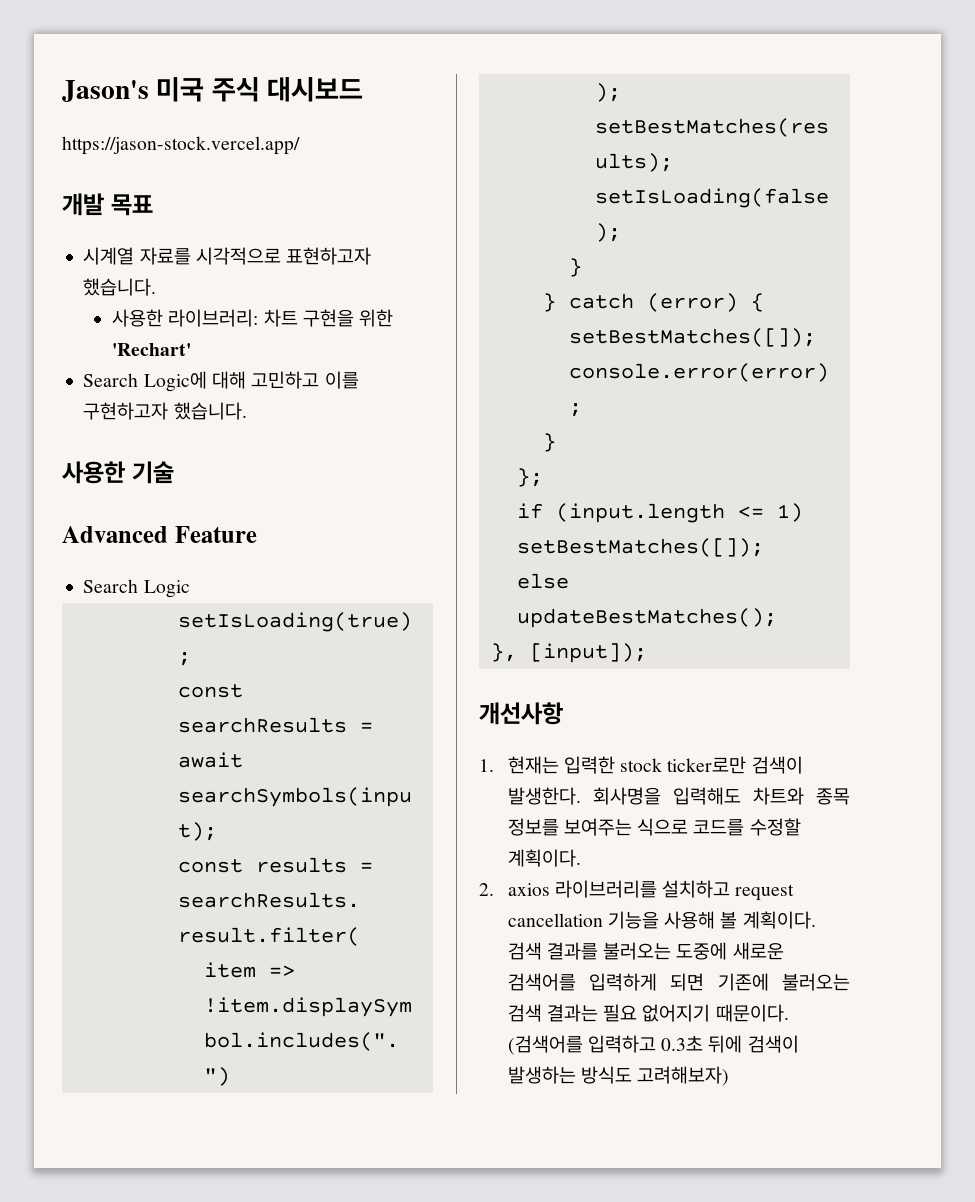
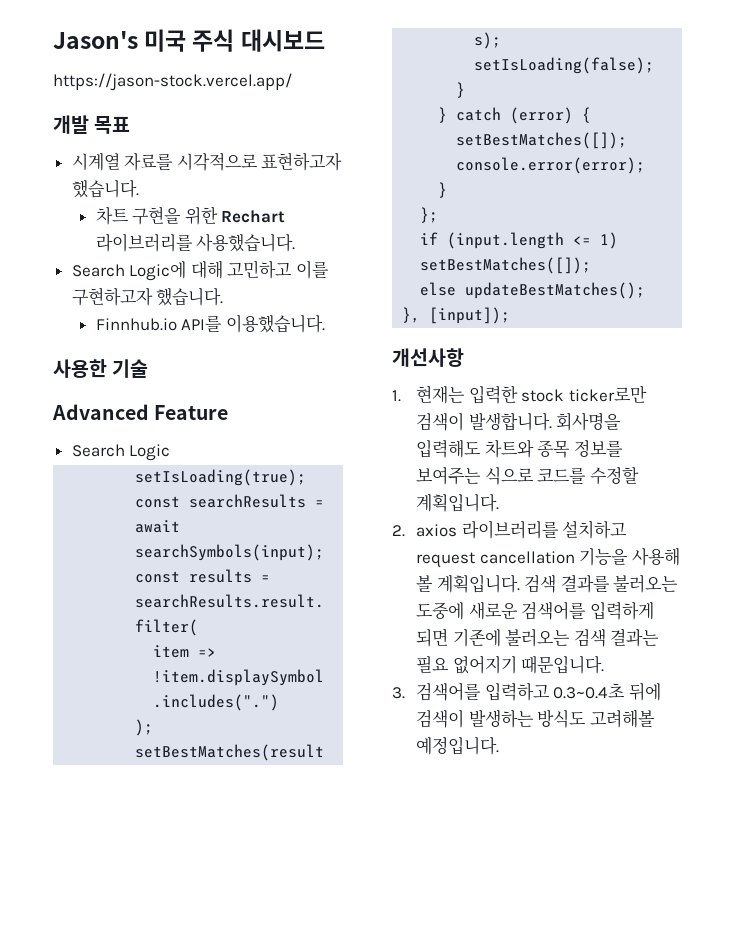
- 사용한 라이브러리: 차트 구현을 위한 'Rechart'
+ 차트 구현을 위한 Rechart 라이브러리를 사용했습니다.
+ Finnhub.io API를 이용했습니다.
- 1. 현재는 입력한 stock ticker로만 검색이 발생한다.
+ 1. 현재는 입력한 stock ticker로만 검색이 발생합니다.
- 회사명을 입력해도 차트와 종목 정보를 보여주는 식으로 코드를 수정할 계획이다.
+ 회사명을 입력해도 차트와 종목 정보를 보여주는 식으로 코드를 수정할 계획입니다.
- 2. axios 라이브러리를 설치하고 request cancellation 기능을 사용해 볼 계획이다.
+ 2. axios 라이브러리를 설치하고 request cancellation 기능을 사용해 볼 계획입니다.
- 검색 결과를 불러오는 도중에 새로운 검색어를 입력하게 되면 기존에 불러오는 검색 결과는 필요 없어지기 때문이다. (검색어를 입력하고 0.3초 뒤에 검색이 발생하는 방식도 고려해보자)
+ 검색 결과를 불러오는 도중에 새로운 검색어를 입력하게 되면 기존에 불러오는 검색 결과는 필요 없어지기 때문입니다.
+ 3. 검색어를 입력하고 0.3~0.4초 뒤에 검색이 발생하는 방식도 고려해볼 예정입니다.

